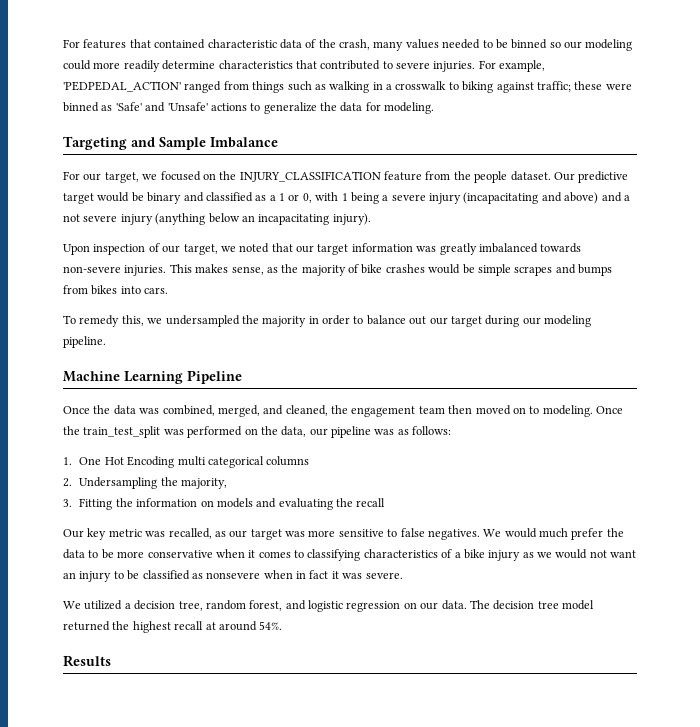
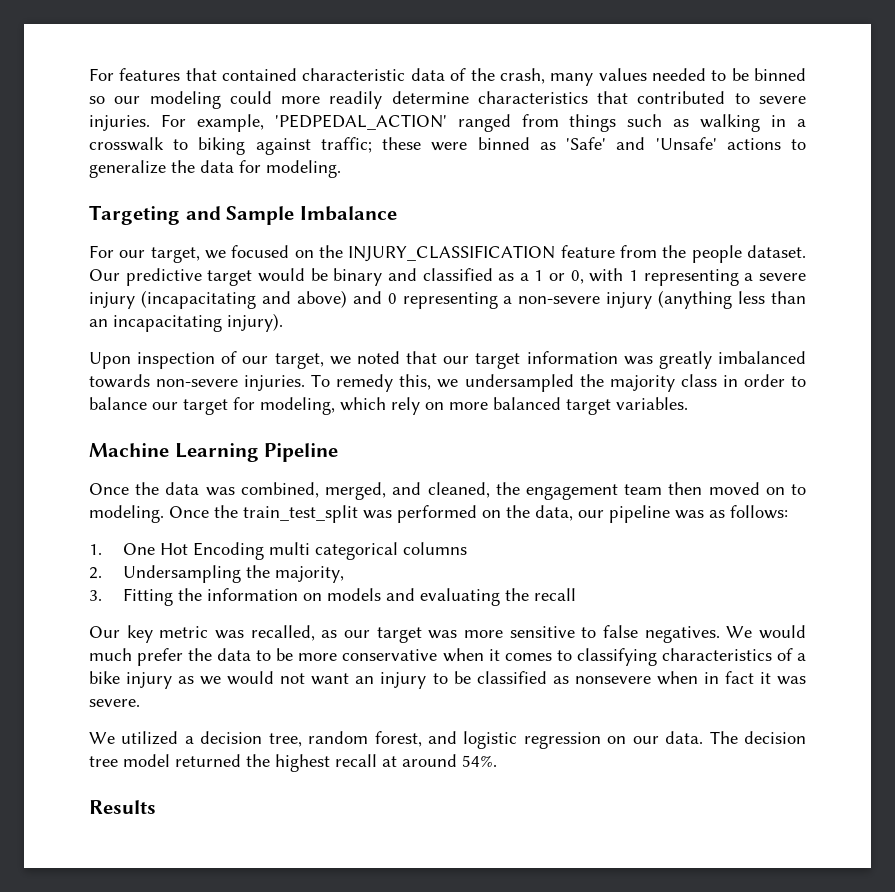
- Our predictive target would be binary and classified as a 1 or 0, with 1 being a severe injury (incapacitating and above) and a not severe injury (anything below an incapacitating injury).
+ Our predictive target would be binary and classified as a 1 or 0, with 1 representing a severe injury (incapacitating and above) and 0 representing a non-severe injury (anything less than an incapacitating injury).
- Upon inspection of our target, we noted that our target information was greatly imbalanced towards non-severe injuries. This makes sense, as the majority of bike crashes would be simple scrapes and bumps from bikes into cars.
- To remedy this, we undersampled the majority in order to balance out our target during our modeling pipeline.
+ Upon inspection of our target, we noted that our target information was greatly imbalanced towards non-severe injuries. To remedy this, we undersampled the majority class in order to balance our target for modeling, which rely on more balanced target variables.

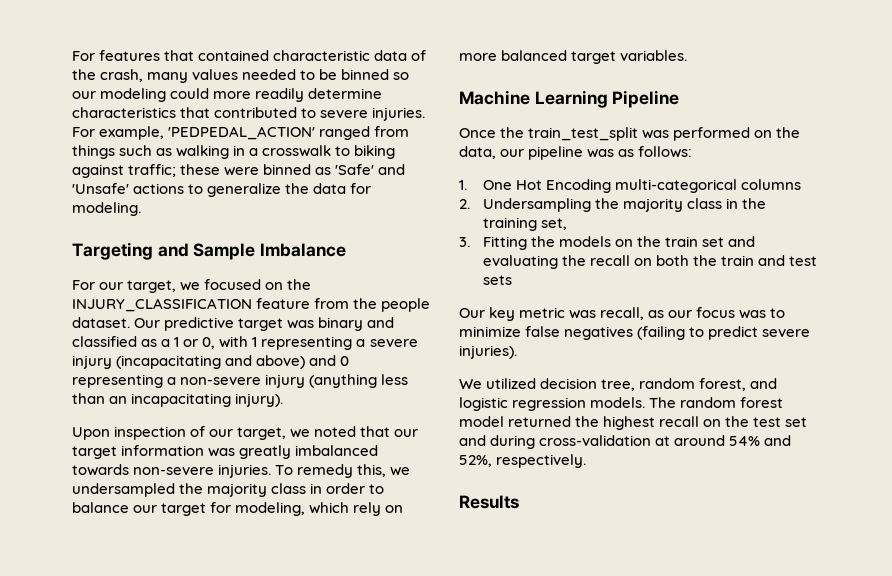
- Our predictive target would be binary and classified as a 1 or 0, with 1 representing a severe injury (incapacitating and above) and 0 representing a non-severe injury (anything less than an incapacitating injury).
+ Our predictive target was binary and classified as a 1 or 0, with 1 representing a severe injury (incapacitating and above) and 0 representing a non-severe injury (anything less than an incapacitating injury).
- Once the data was combined, merged, and cleaned, the engagement team then moved on to modeling. Once the train_test_split was performed on the data, our pipeline was as follows:
+ Once the train_test_split was performed on the data, our pipeline was as follows:
- 1. One Hot Encoding multi categorical columns
+ 1. One Hot Encoding multi-categorical columns
- 2. Undersampling the majority,
- 3. Fitting the information on models and evaluating the recall
+ 2. Undersampling the majority class in the training set,
+ 3. Fitting the models on the train set and evaluating the recall on both the train and test sets
- Our key metric was recalled, as our target was more sensitive to false negatives. We would much prefer the data to be more conservative when it comes to classifying characteristics of a bike injury as we would not want an injury to be classified as nonsevere when in fact it was severe.
+ Our key metric was recall, as our focus was to minimize false negatives (failing to predict severe injuries).
- We utilized a decision tree, random forest, and logistic regression on our data. The decision tree model returned the highest recall at around 54%.
+ We utilized decision tree, random forest, and logistic regression models. The random forest model returned the highest recall on the test set and during cross-validation at around 54% and 52%, respectively.

